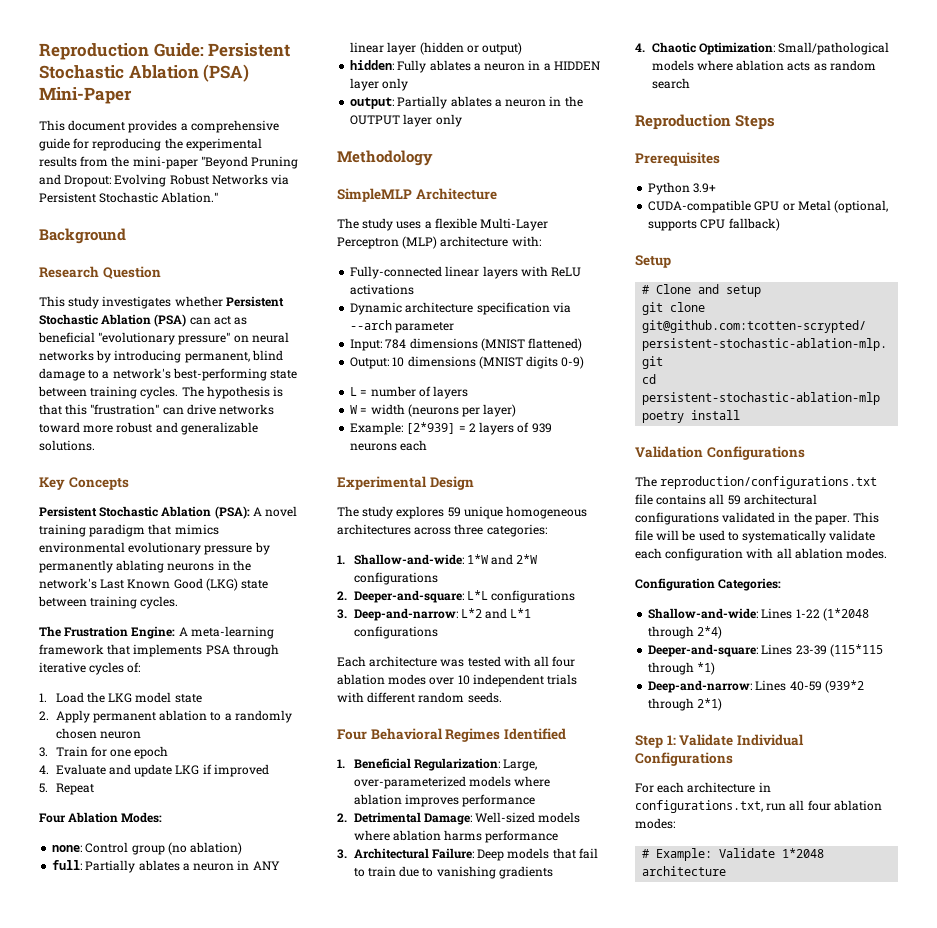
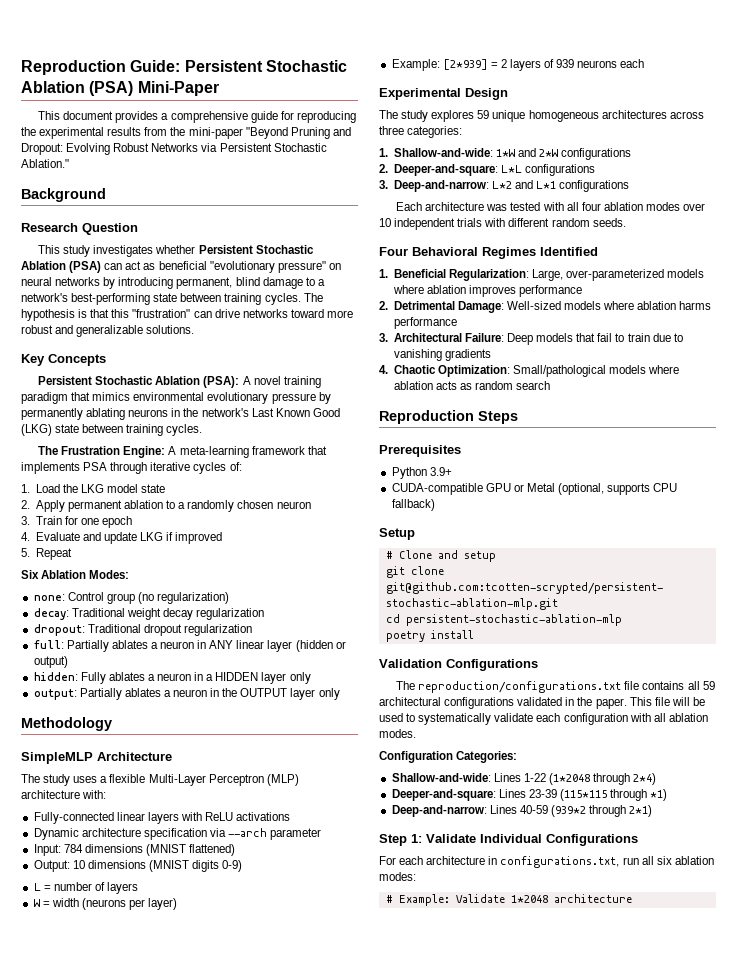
- Four Ablation Modes:
+ Six Ablation Modes:
- none: Control group (no ablation)
+ none: Control group (no regularization)
+ decay: Traditional weight decay regularization
+ dropout: Traditional dropout regularization
- For each architecture in configurations.txt, run all four ablation modes:
+ For each architecture in configurations.txt, run all six ablation modes:

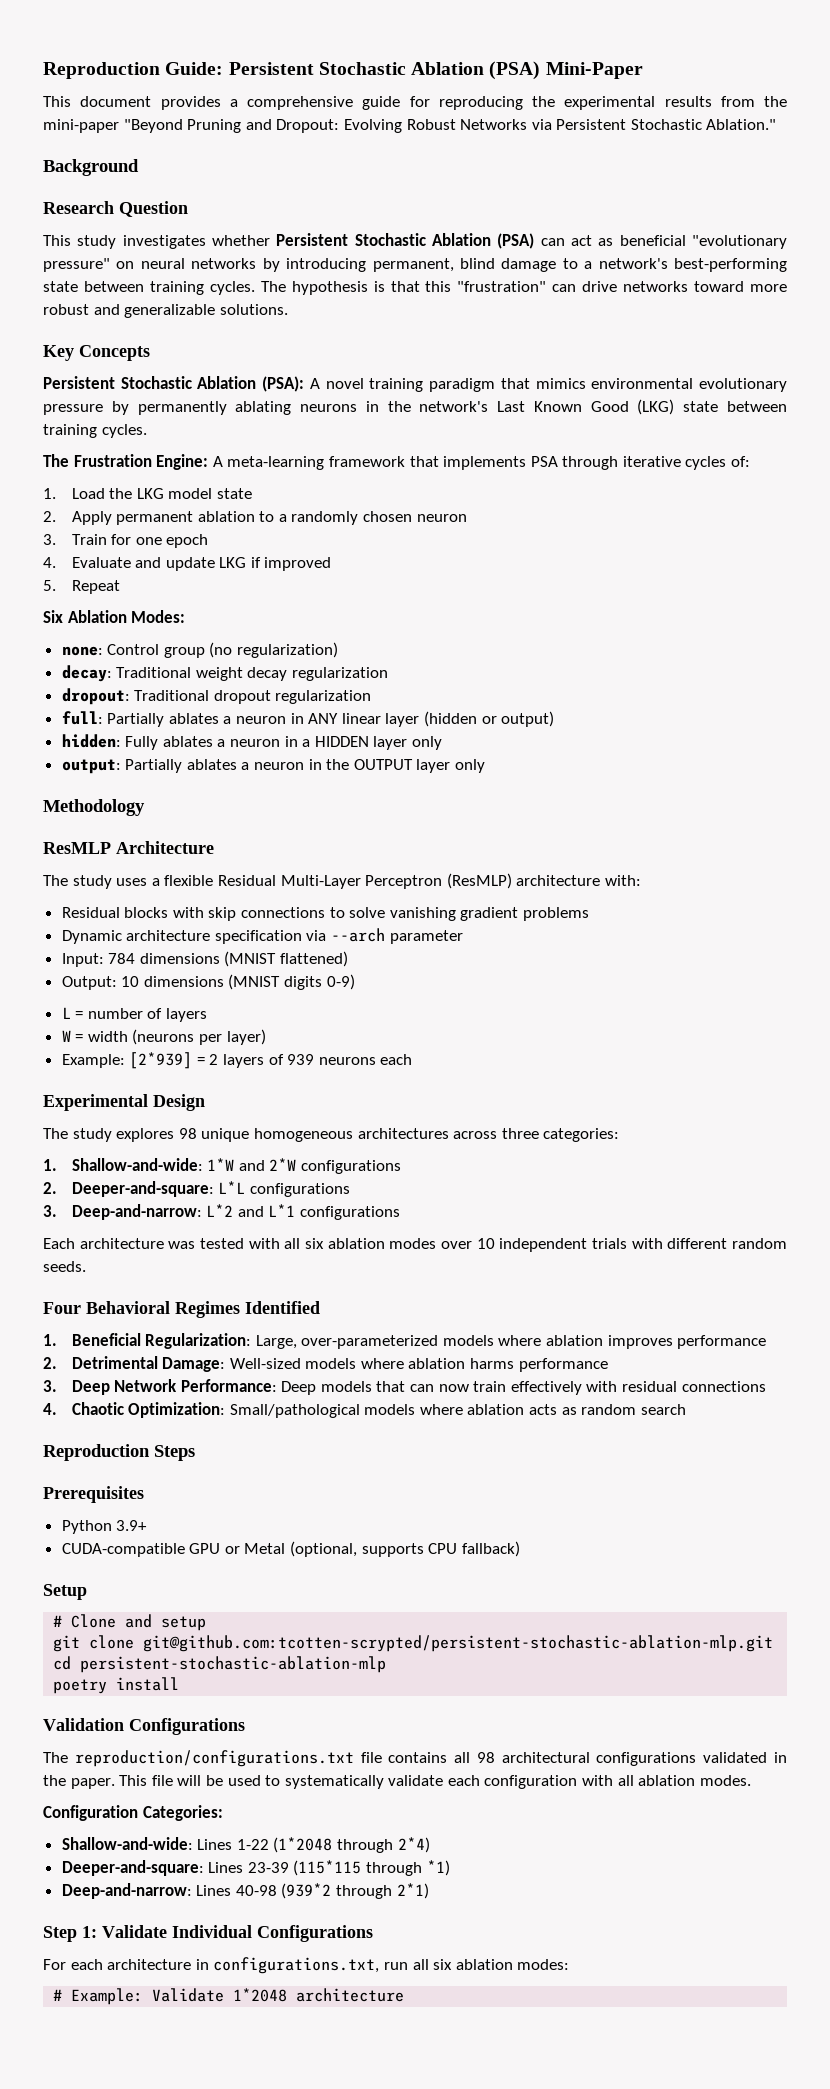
- SimpleMLP Architecture
+ ResMLP Architecture
- The study uses a flexible Multi-Layer Perceptron (MLP) architecture with:
+ The study uses a flexible Residual Multi-Layer Perceptron (ResMLP) architecture with:
- Fully-connected linear layers with ReLU activations
+ Residual blocks with skip connections to solve vanishing gradient problems
- The study explores 59 unique homogeneous architectures across three categories:
+ The study explores 98 unique homogeneous architectures across three categories:
- Each architecture was tested with all four ablation modes over 10 independent trials with different random seeds.
+ Each architecture was tested with all six ablation modes over 10 independent trials with different random seeds.
- 3. Architectural Failure: Deep models that fail to train due to vanishing gradients
+ 3. Deep Network Performance: Deep models that can now train effectively with residual connections
- The reproduction/configurations.txt file contains all 59 architectural configurations validated in the paper.
+ The reproduction/configurations.txt file contains all 98 architectural configurations validated in the paper.
- Deep-and-narrow: Lines 40-59 (939*2 through 2*1)
+ Deep-and-narrow: Lines 40-98 (939*2 through 2*1)

